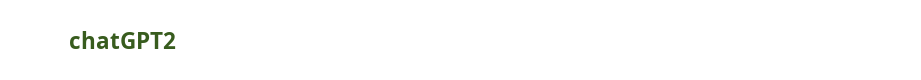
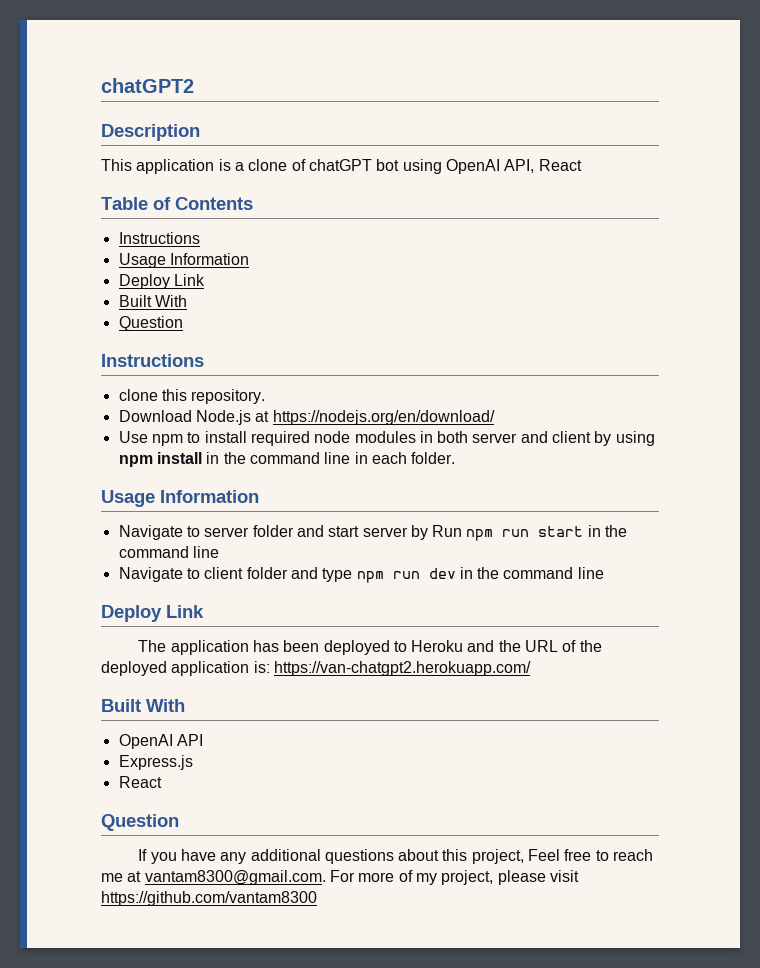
+ Description
+ This application is a clone of chatGPT bot using OpenAI API, React
+ Table of Contents
+ Instructions
+ Usage Information
+ Deploy Link
+ Built With
+ Question
+ Instructions
+ clone this repository.
+ Download Node.js at https://nodejs.org/en/download/
+ Use npm to install required node modules in both server and client by using npm install in the command line in each folder.
+ Usage Information
+ Navigate to server folder and start server by Run npm run start in the command line
+ Navigate to client folder and type npm run dev in the command line
+ Deploy Link
+ The application has been deployed to Heroku and the URL of the deployed application is: https://van-chatgpt2.herokuapp.com/
+ Built With
+ OpenAI API
+ Express.js
+ React
+ Question
+ If you have any additional questions about this project, Feel free to reach me at vantam8300@gmail.com. For more of my project, please visit https://github.com/vantam8300

